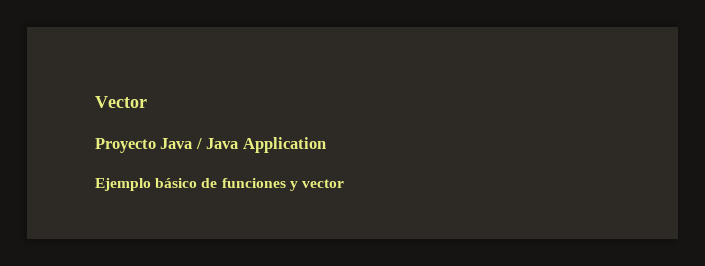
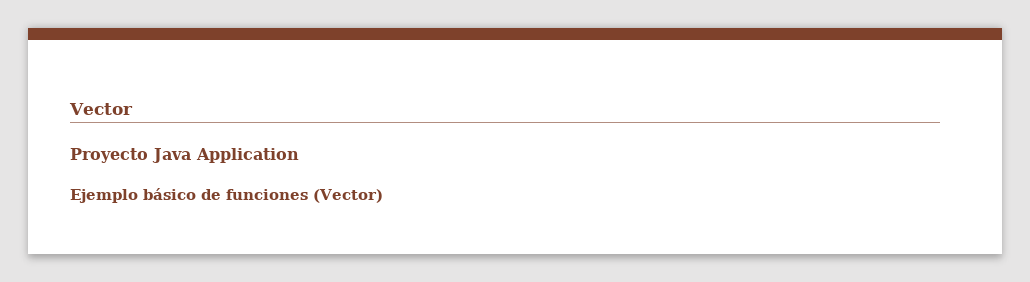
- Proyecto Java / Java Application
+ Proyecto Java Application
- Ejemplo básico de funciones y vector
+ Ejemplo básico de funciones (Vector)

